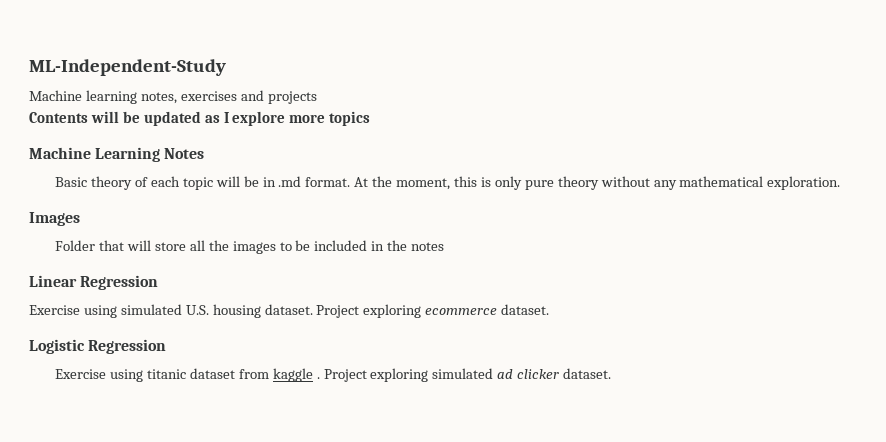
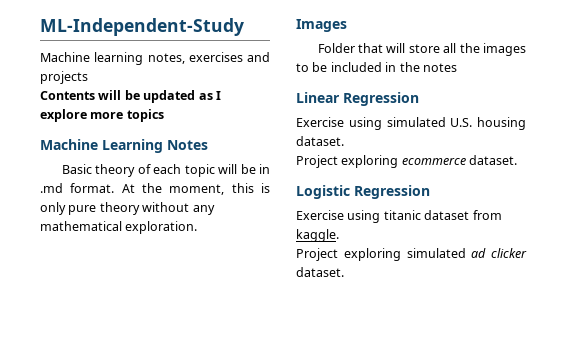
- Exercise using simulated U.S. housing dataset. Project exploring ecommerce dataset.
+ Exercise using simulated U.S. housing dataset.
+ Project exploring ecommerce dataset.
- Exercise using titanic dataset from kaggle . Project exploring simulated ad clicker dataset.
+ Exercise using titanic dataset from kaggle.
+ Project exploring simulated ad clicker dataset.

